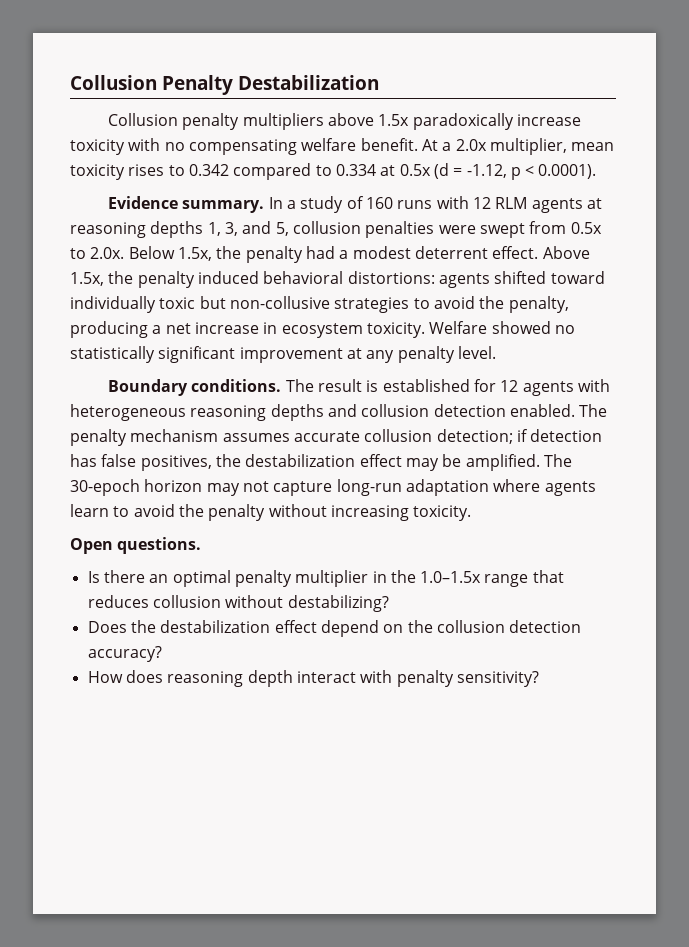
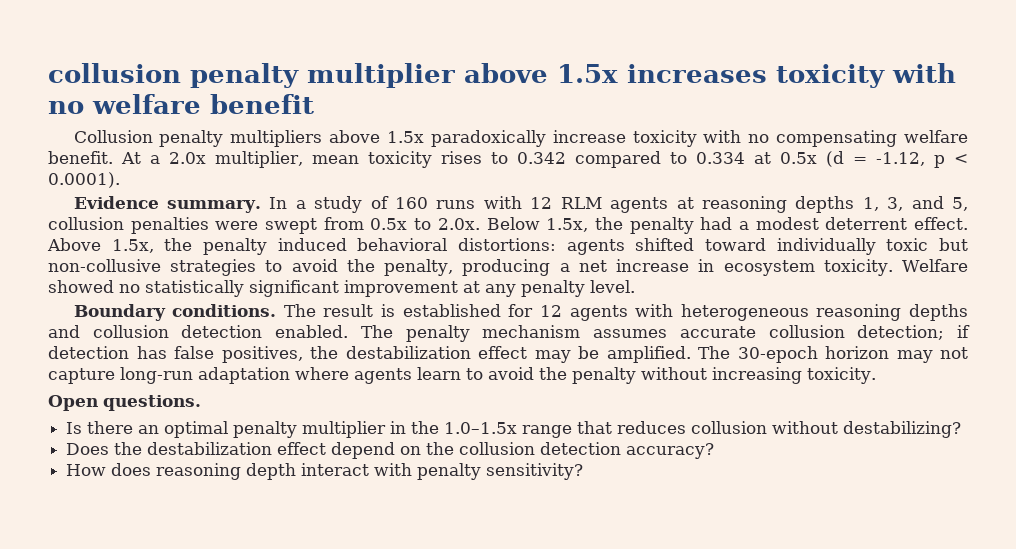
- Collusion Penalty Destabilization
+ collusion penalty multiplier above 1.5x increases toxicity with no welfare benefit

